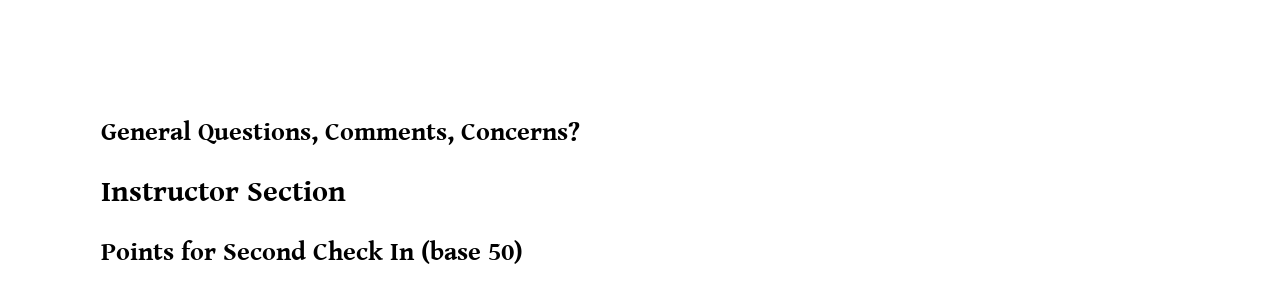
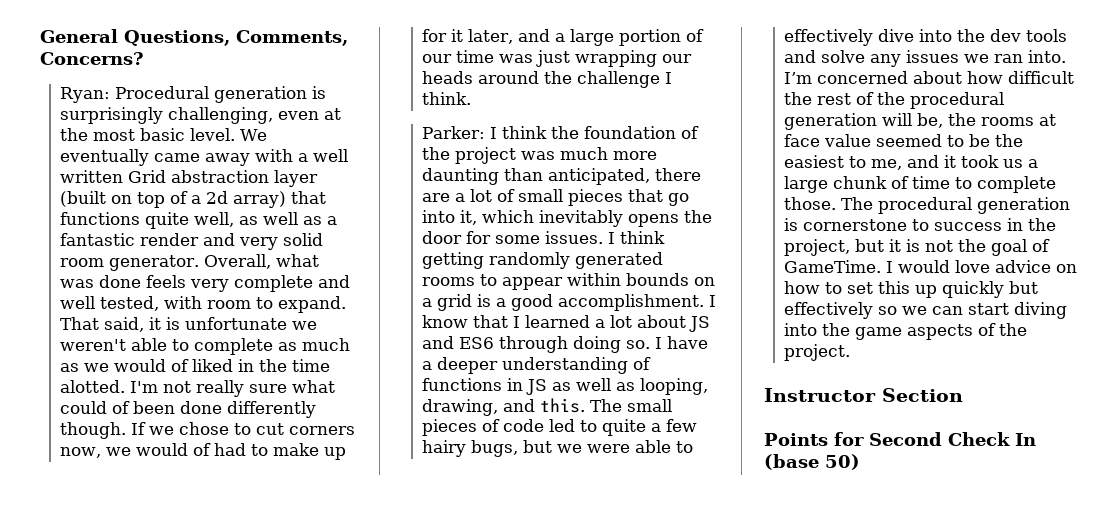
+ Ryan: Procedural generation is surprisingly challenging, even at the most basic level. We eventually came away with a well written Grid abstraction layer (built on top of a 2d array) that functions quite well, as well as a fantastic render and very solid room generator. Overall, what was done feels very complete and well tested, with room to expand. That said, it is unfortunate we weren't able to complete as much as we would of liked in the time alotted. I'm not really sure what could of been done differently though. If we chose to cut corners now, we would of had to make up for it later, and a large portion of our time was just wrapping our heads around the challenge I think.
+ Parker: I think the foundation of the project was much more daunting than anticipated, there are a lot of small pieces that go into it, which inevitably opens the door for some issues. I think getting randomly generated rooms to appear within bounds on a grid is a good accomplishment. I know that I learned a lot about JS and ES6 through doing so. I have a deeper understanding of functions in JS as well as looping, drawing, and this. The small pieces of code led to quite a few hairy bugs, but we were able to effectively dive into the dev tools and solve any issues we ran into. I’m concerned about how difficult the rest of the procedural generation will be, the rooms at face value seemed to be the easiest to me, and it took us a large chunk of time to complete those. The procedural generation is cornerstone to success in the project, but it is not the goal of GameTime. I would love advice on how to set this up quickly but effectively so we can start diving into the game aspects of the project.

